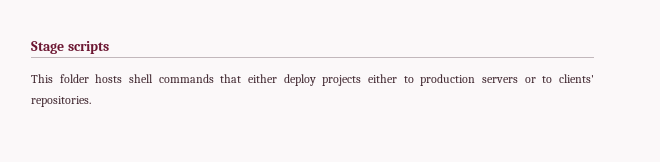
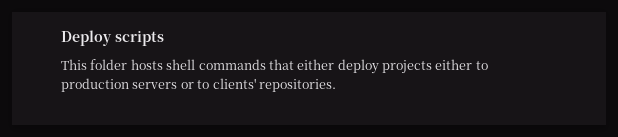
- Stage scripts
+ Deploy scripts

